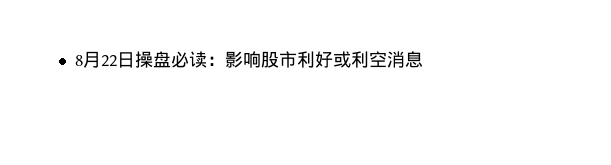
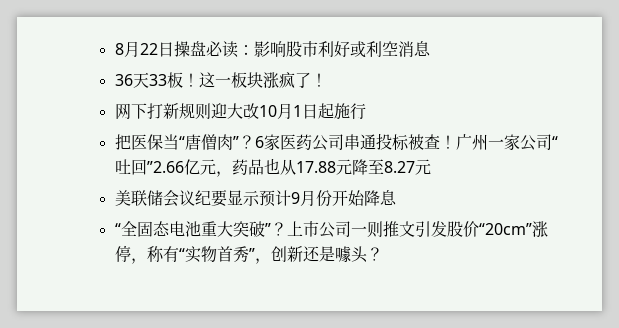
+ 36天33板！这一板块涨疯了！
+ 网下打新规则迎大改10月1日起施行
+ 把医保当“唐僧肉”？6家医药公司串通投标被查！广州一家公司“吐回”2.66亿元，药品也从17.88元降至8.27元
+ 美联储会议纪要显示预计9月份开始降息
+ “全固态电池重大突破”？上市公司一则推文引发股价“20cm”涨停，称有“实物首秀”，创新还是噱头？

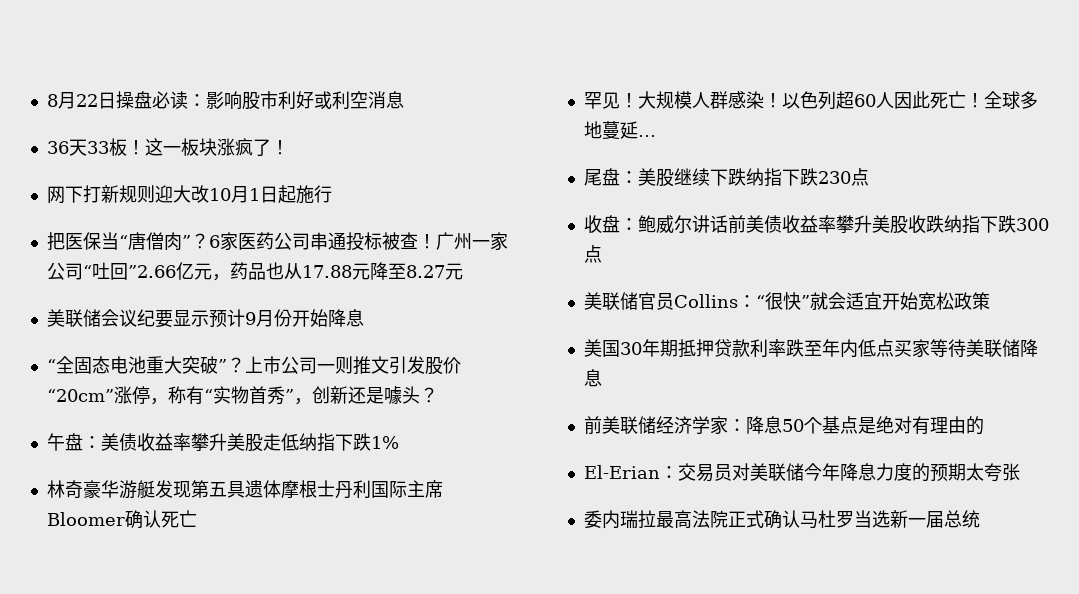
+ 午盘：美债收益率攀升美股走低纳指下跌1%
+ 林奇豪华游艇发现第五具遗体摩根士丹利国际主席Bloomer确认死亡
+ 罕见！大规模人群感染！以色列超60人因此死亡！全球多地蔓延…
+ 尾盘：美股继续下跌纳指下跌230点
+ 收盘：鲍威尔讲话前美债收益率攀升美股收跌纳指下跌300点
+ 美联储官员Collins：“很快”就会适宜开始宽松政策
+ 美国30年期抵押贷款利率跌至年内低点买家等待美联储降息
+ 前美联储经济学家：降息50个基点是绝对有理由的
+ El-Erian：交易员对美联储今年降息力度的预期太夸张
+ 委内瑞拉最高法院正式确认马杜罗当选新一届总统

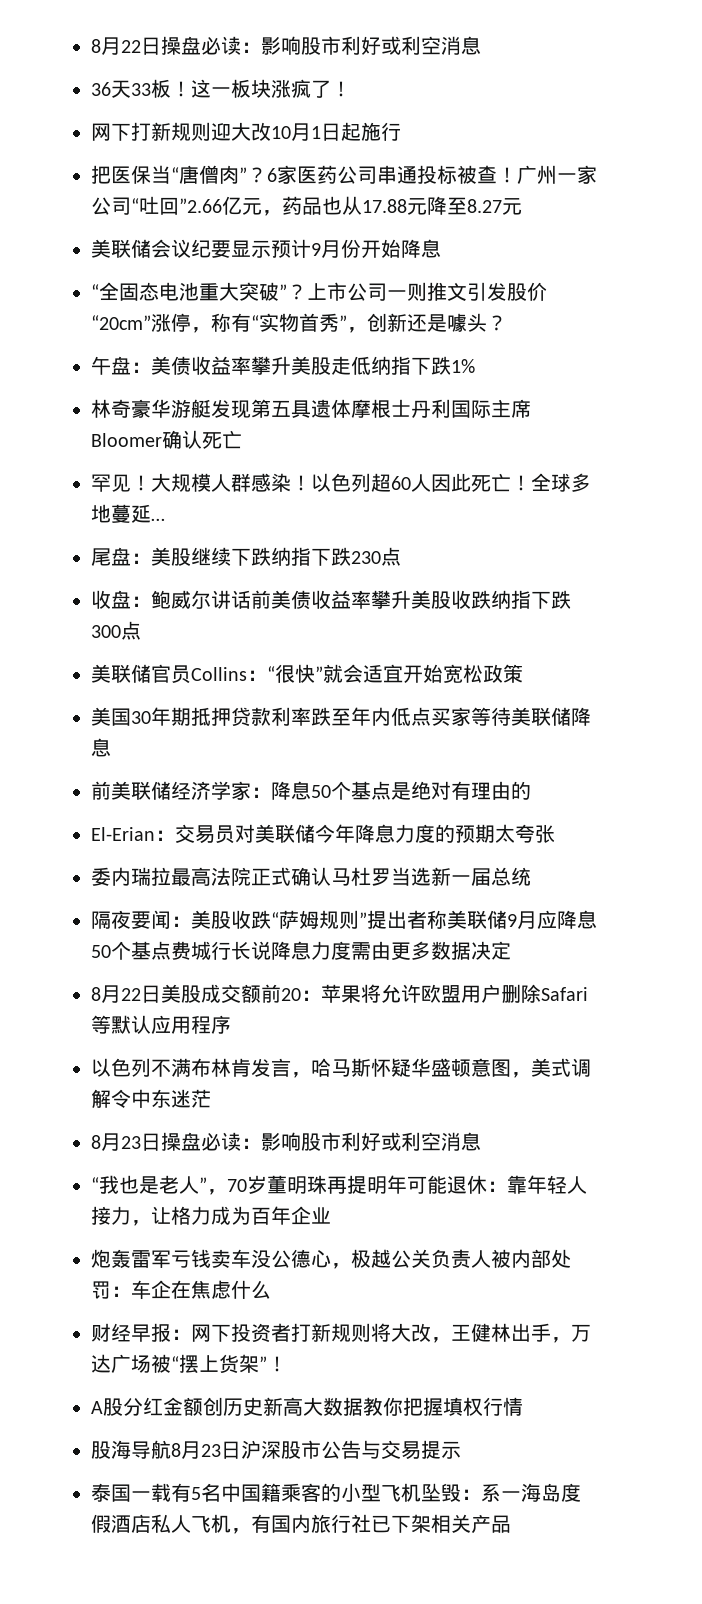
+ 隔夜要闻：美股收跌“萨姆规则”提出者称美联储9月应降息50个基点费城行长说降息力度需由更多数据决定
+ 8月22日美股成交额前20：苹果将允许欧盟用户删除Safari等默认应用程序
+ 以色列不满布林肯发言，哈马斯怀疑华盛顿意图，美式调解令中东迷茫
+ 8月23日操盘必读：影响股市利好或利空消息
+ “我也是老人”，70岁董明珠再提明年可能退休：靠年轻人接力，让格力成为百年企业
+ 炮轰雷军亏钱卖车没公德心，极越公关负责人被内部处罚：车企在焦虑什么
+ 财经早报：网下投资者打新规则将大改，王健林出手，万达广场被“摆上货架”！
+ A股分红金额创历史新高大数据教你把握填权行情
+ 股海导航8月23日沪深股市公告与交易提示
+ 泰国一载有5名中国籍乘客的小型飞机坠毁：系一海岛度假酒店私人飞机，有国内旅行社已下架相关产品

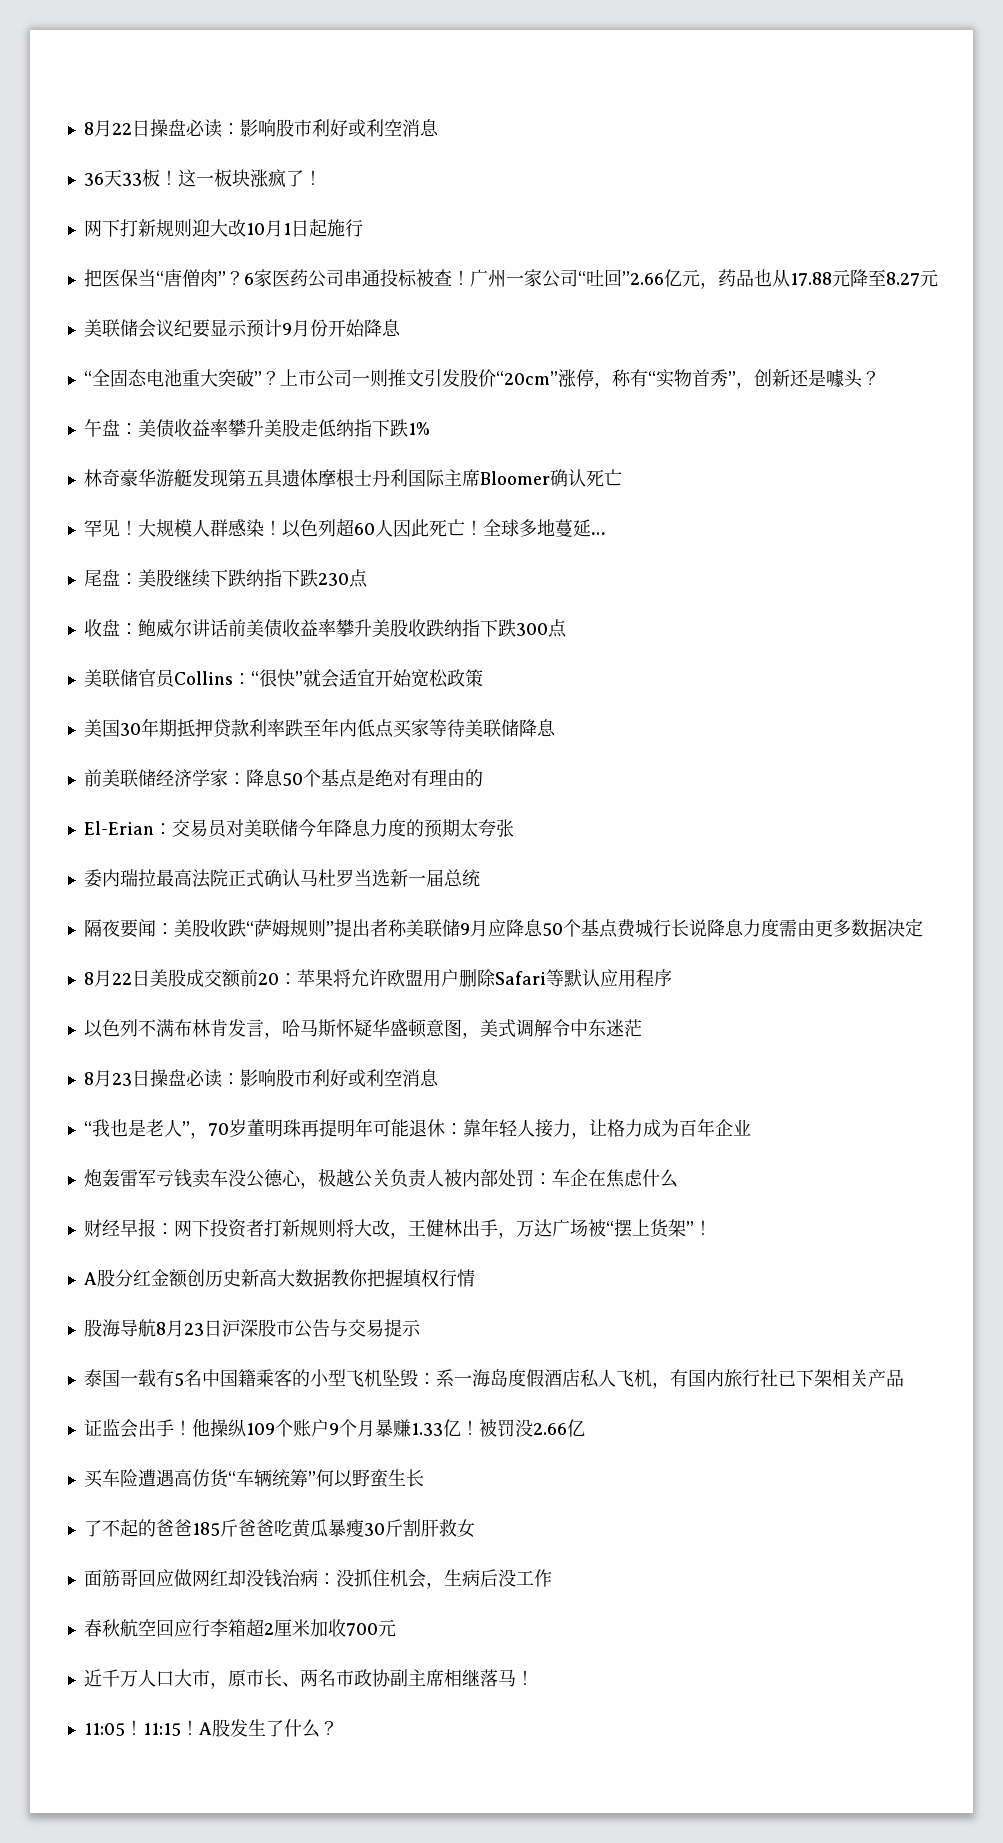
+ 证监会出手！他操纵109个账户9个月暴赚1.33亿！被罚没2.66亿
+ 买车险遭遇高仿货“车辆统筹”何以野蛮生长
+ 了不起的爸爸185斤爸爸吃黄瓜暴瘦30斤割肝救女
+ 面筋哥回应做网红却没钱治病：没抓住机会，生病后没工作
+ 春秋航空回应行李箱超2厘米加收700元
+ 近千万人口大市，原市长、两名市政协副主席相继落马！
+ 11:05！11:15！A股发生了什么？

